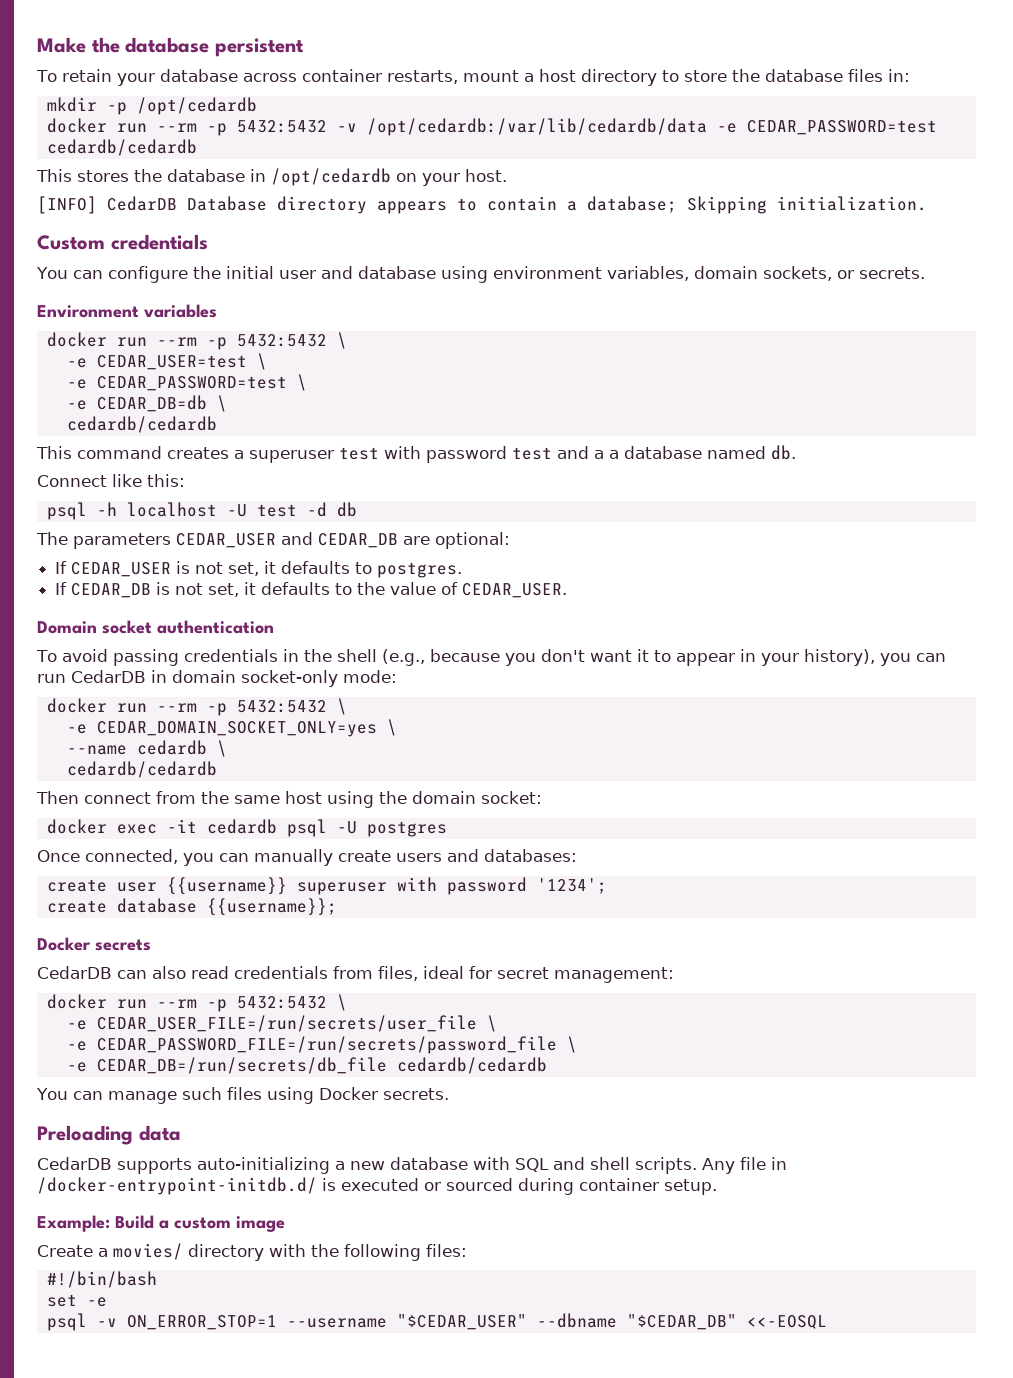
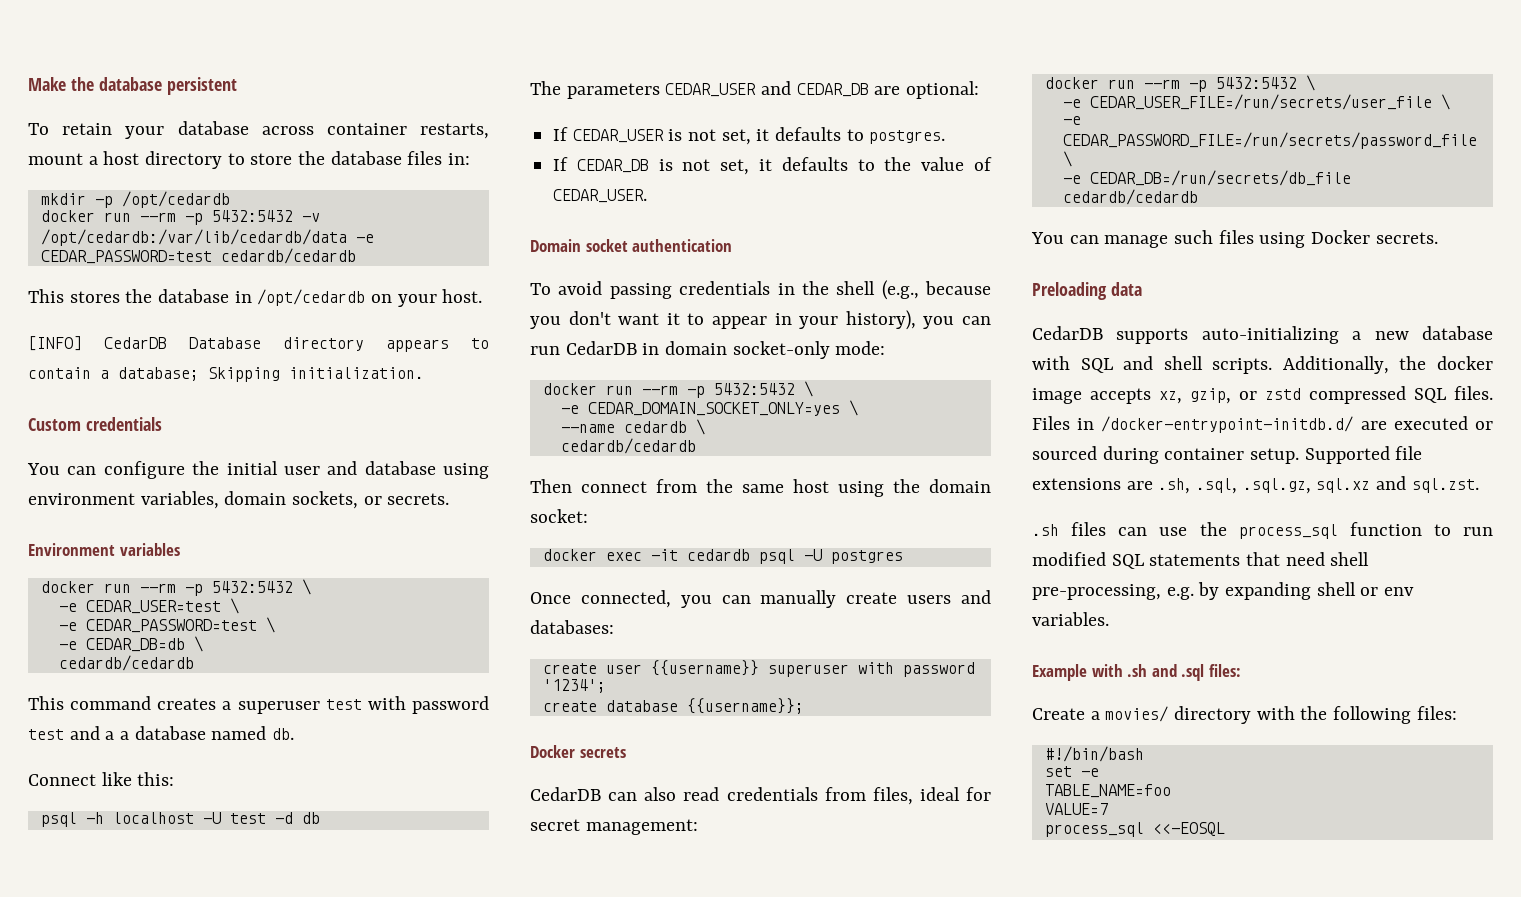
- Any file in /docker-entrypoint-initdb.d/ is executed or sourced during container setup.
- Example: Build a custom image
+ Additionally, the docker image accepts xz, gzip, or zstd compressed SQL files. Files in /docker-entrypoint-initdb.d/ are executed or sourced during container setup. Supported file extensions are .sh, .sql, .sql.gz, sql.xz and sql.zst.
+ .sh files can use the process_sql function to run modified SQL statements that need shell pre-processing, e.g. by expanding shell or env variables.
+ Example with .sh and .sql files:
- psql -v ON_ERROR_STOP=1 --username "$CEDAR_USER" --dbname "$CEDAR_DB" <<-EOSQL
+ TABLE_NAME=foo
+ VALUE=7
+ process_sql <<-EOSQL

